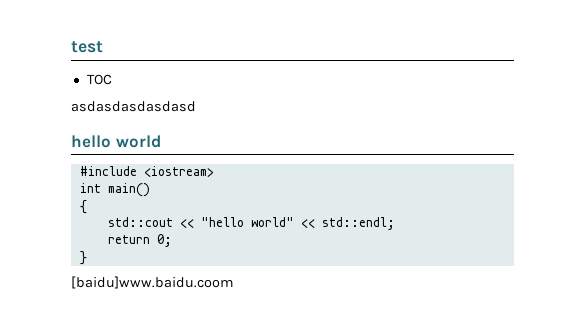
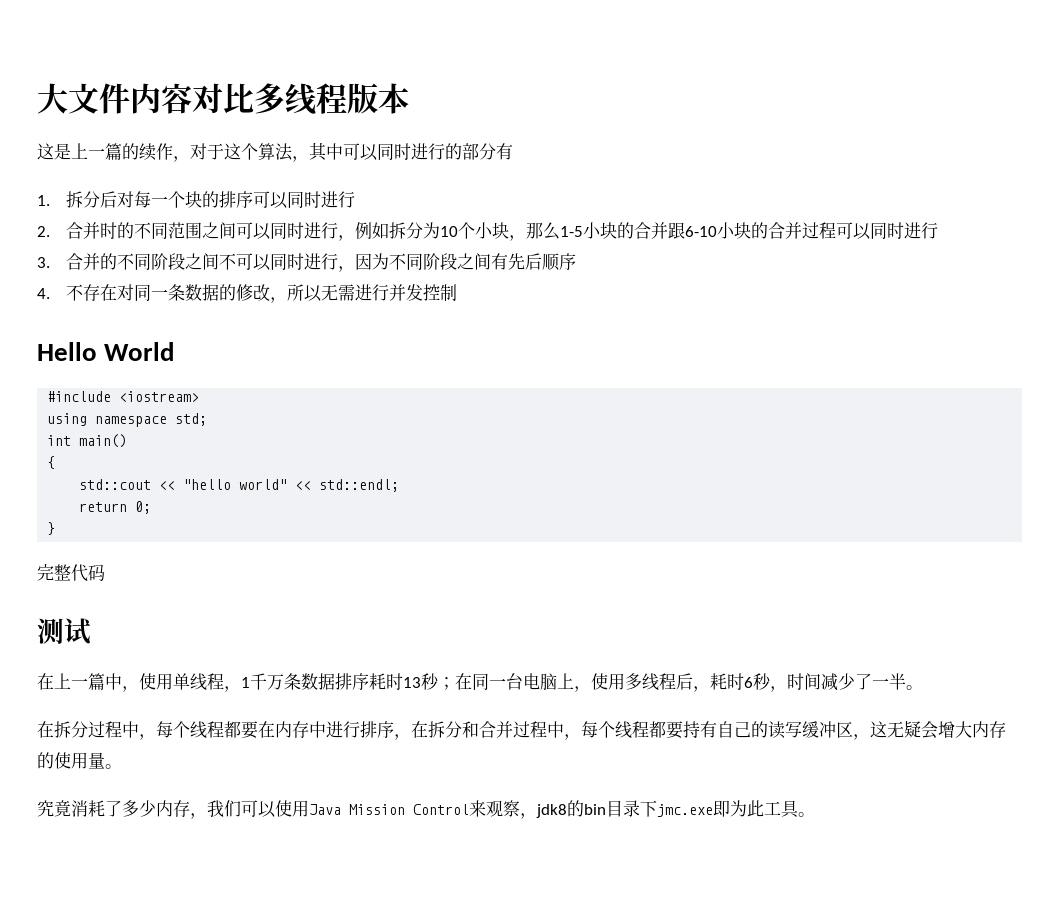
- test
- TOC
- asdasdasdasdasd
- hello world
+ 大文件内容对比多线程版本
+ 这是上一篇的续作，对于这个算法，其中可以同时进行的部分有
+ 1.拆分后对每一个块的排序可以同时进行
+ 2.合并时的不同范围之间可以同时进行，例如拆分为10个小块，那么1-5小块的合并跟6-10小块的合并过程可以同时进行
+ 3.合并的不同阶段之间不可以同时进行，因为不同阶段之间有先后顺序
+ 4.不存在对同一条数据的修改，所以无需进行并发控制
+ Hello World
+ using namespace std;
- [baidu]www.baidu.coom
+ 完整代码
+ 测试
+ 在上一篇中，使用单线程，1千万条数据排序耗时13秒；在同一台电脑上，使用多线程后，耗时6秒，时间减少了一半。
+ 在拆分过程中，每个线程都要在内存中进行排序，在拆分和合并过程中，每个线程都要持有自己的读写缓冲区，这无疑会增大内存的使用量。
+ 究竟消耗了多少内存，我们可以使用Java Mission Control来观察，jdk8的bin目录下jmc.exe即为此工具。

